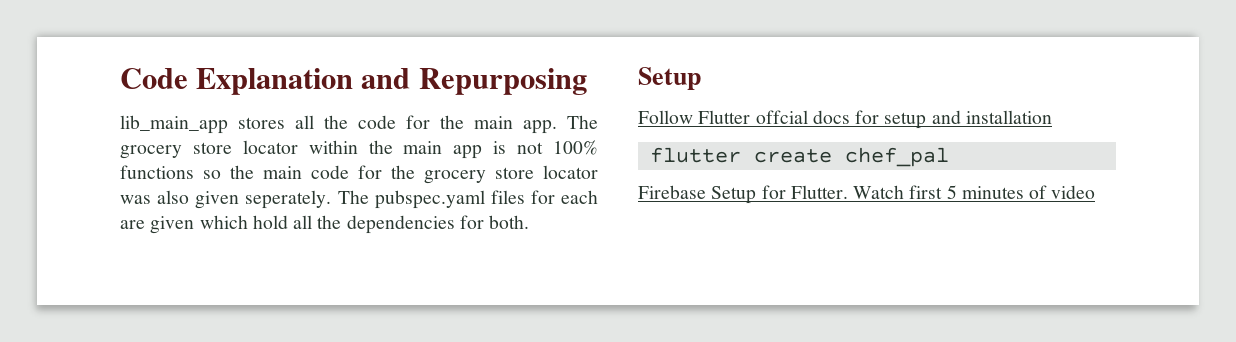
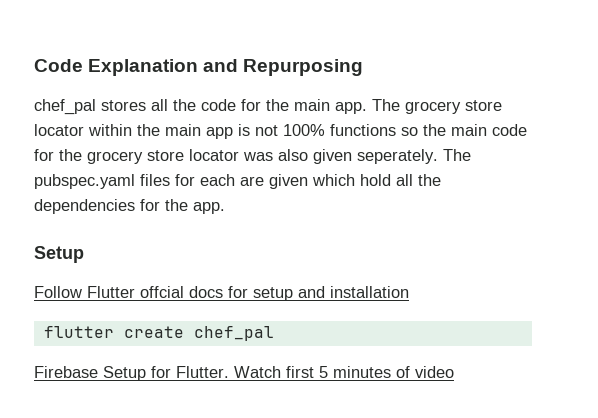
- lib_main_app stores all the code for the main app.
+ chef_pal stores all the code for the main app.
- The pubspec.yaml files for each are given which hold all the dependencies for both.
+ The pubspec.yaml files for each are given which hold all the dependencies for the app.

